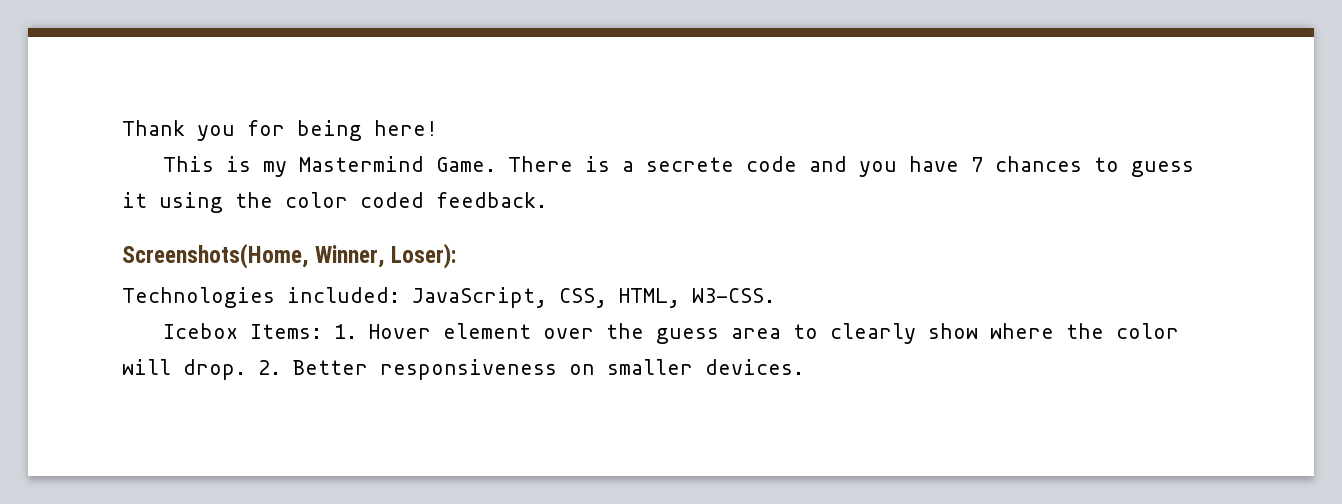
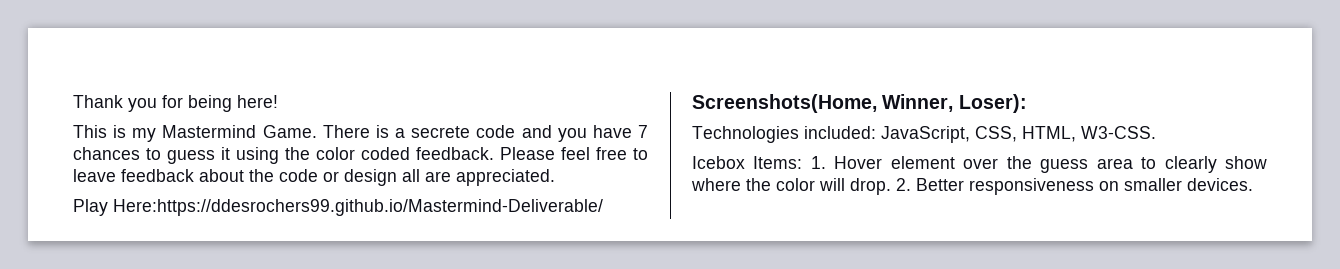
+ Please feel free to leave feedback about the code or design all are appreciated.
+ Play Here:https://ddesrochers99.github.io/Mastermind-Deliverable/

